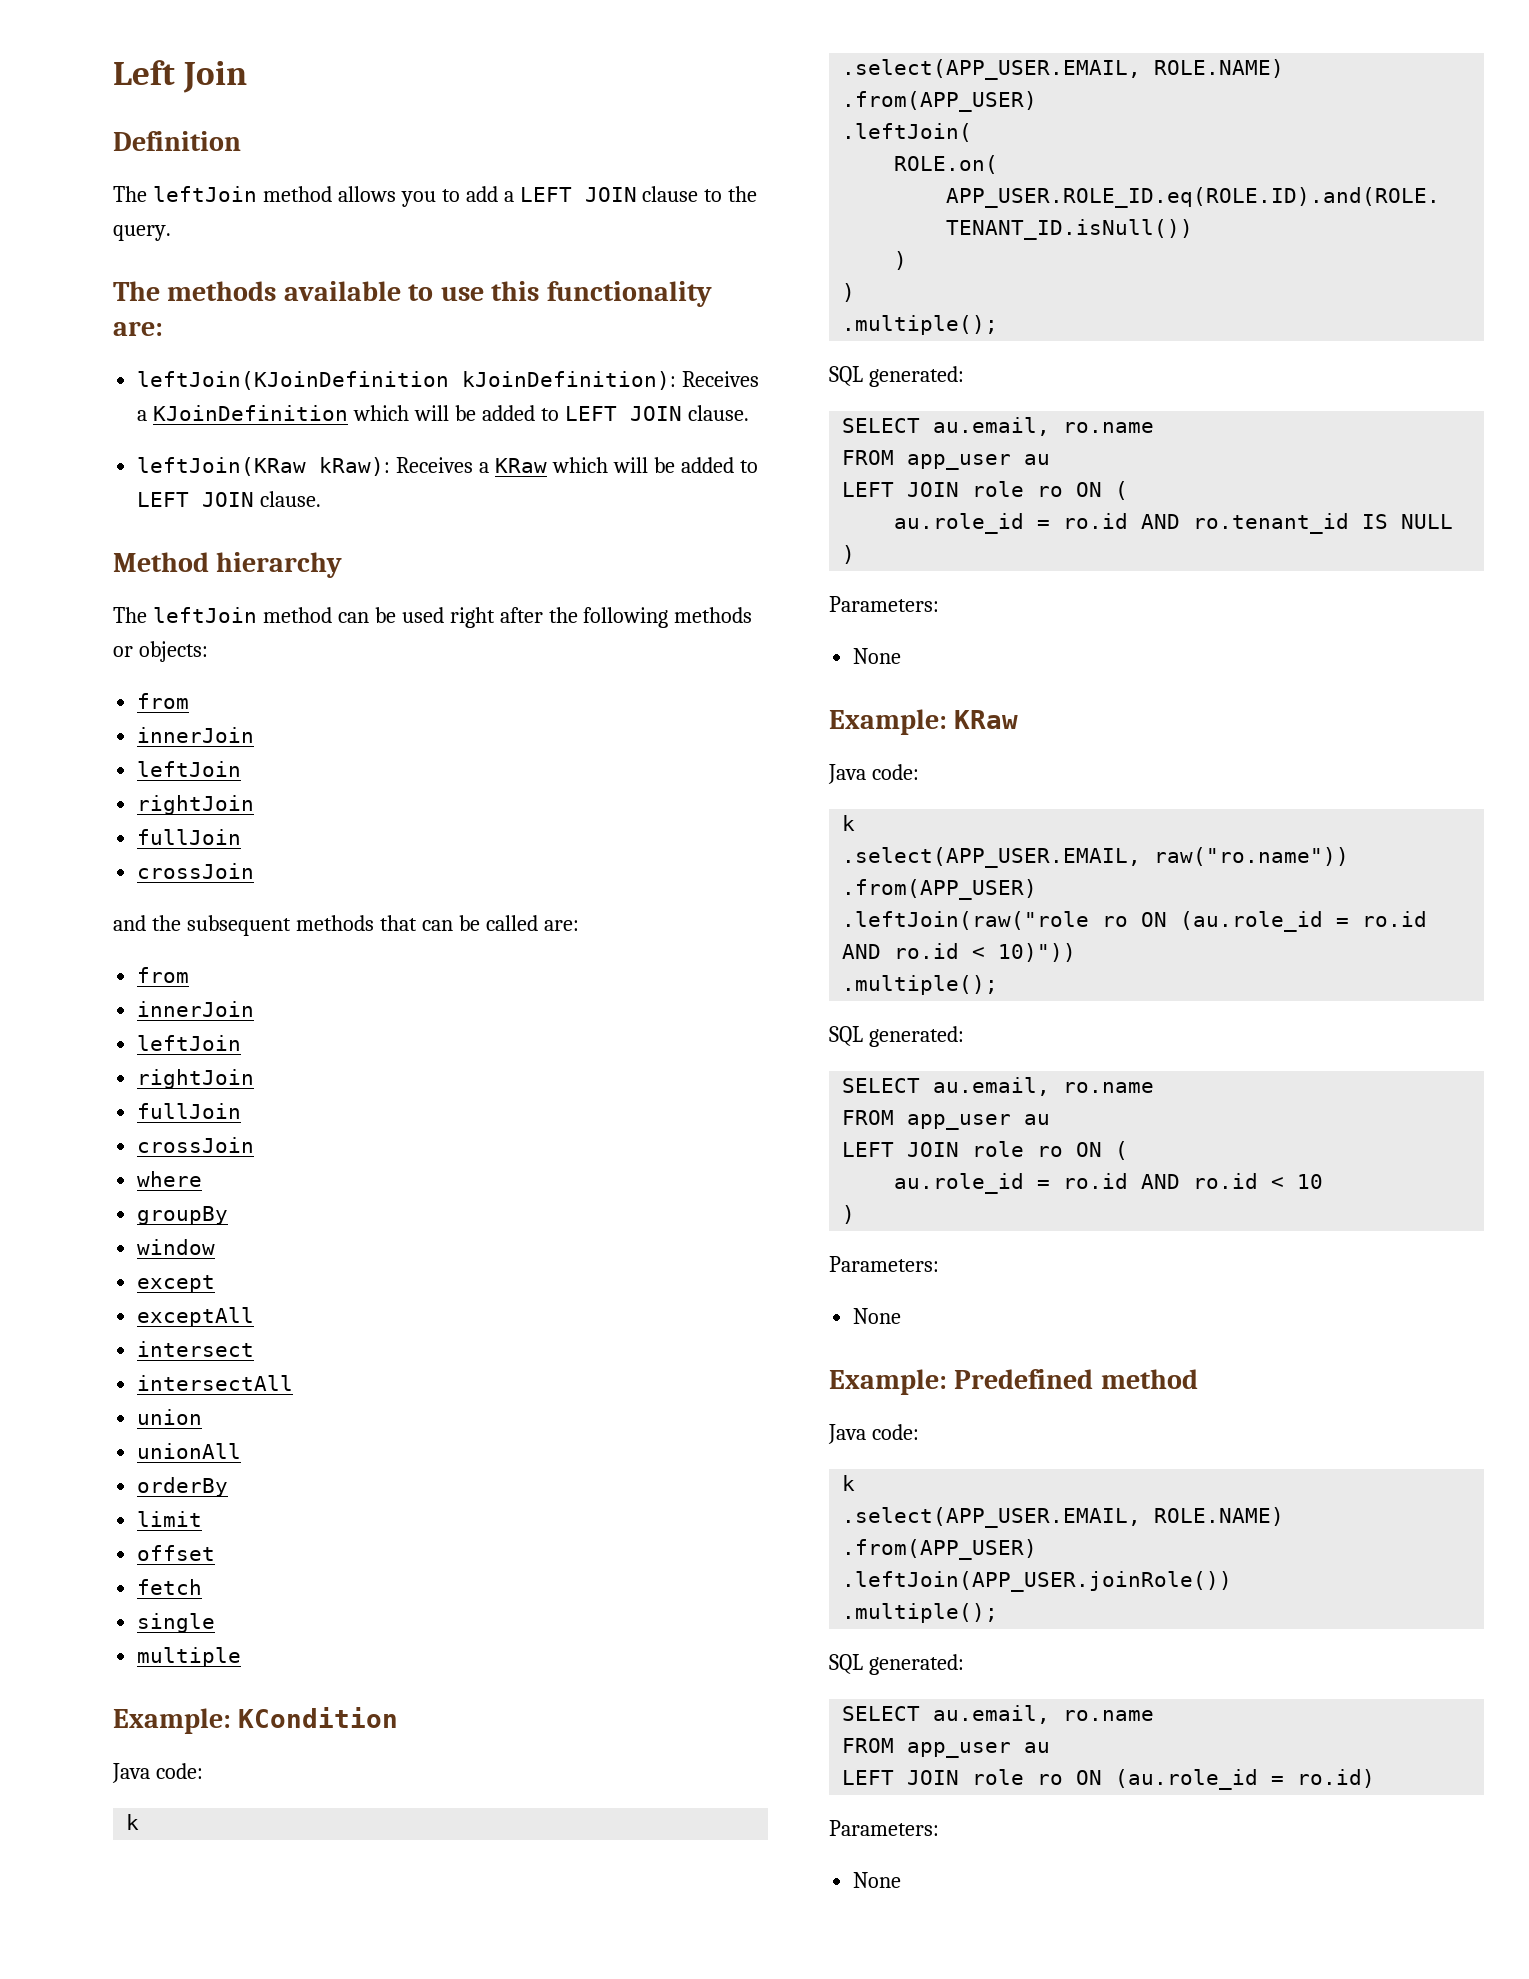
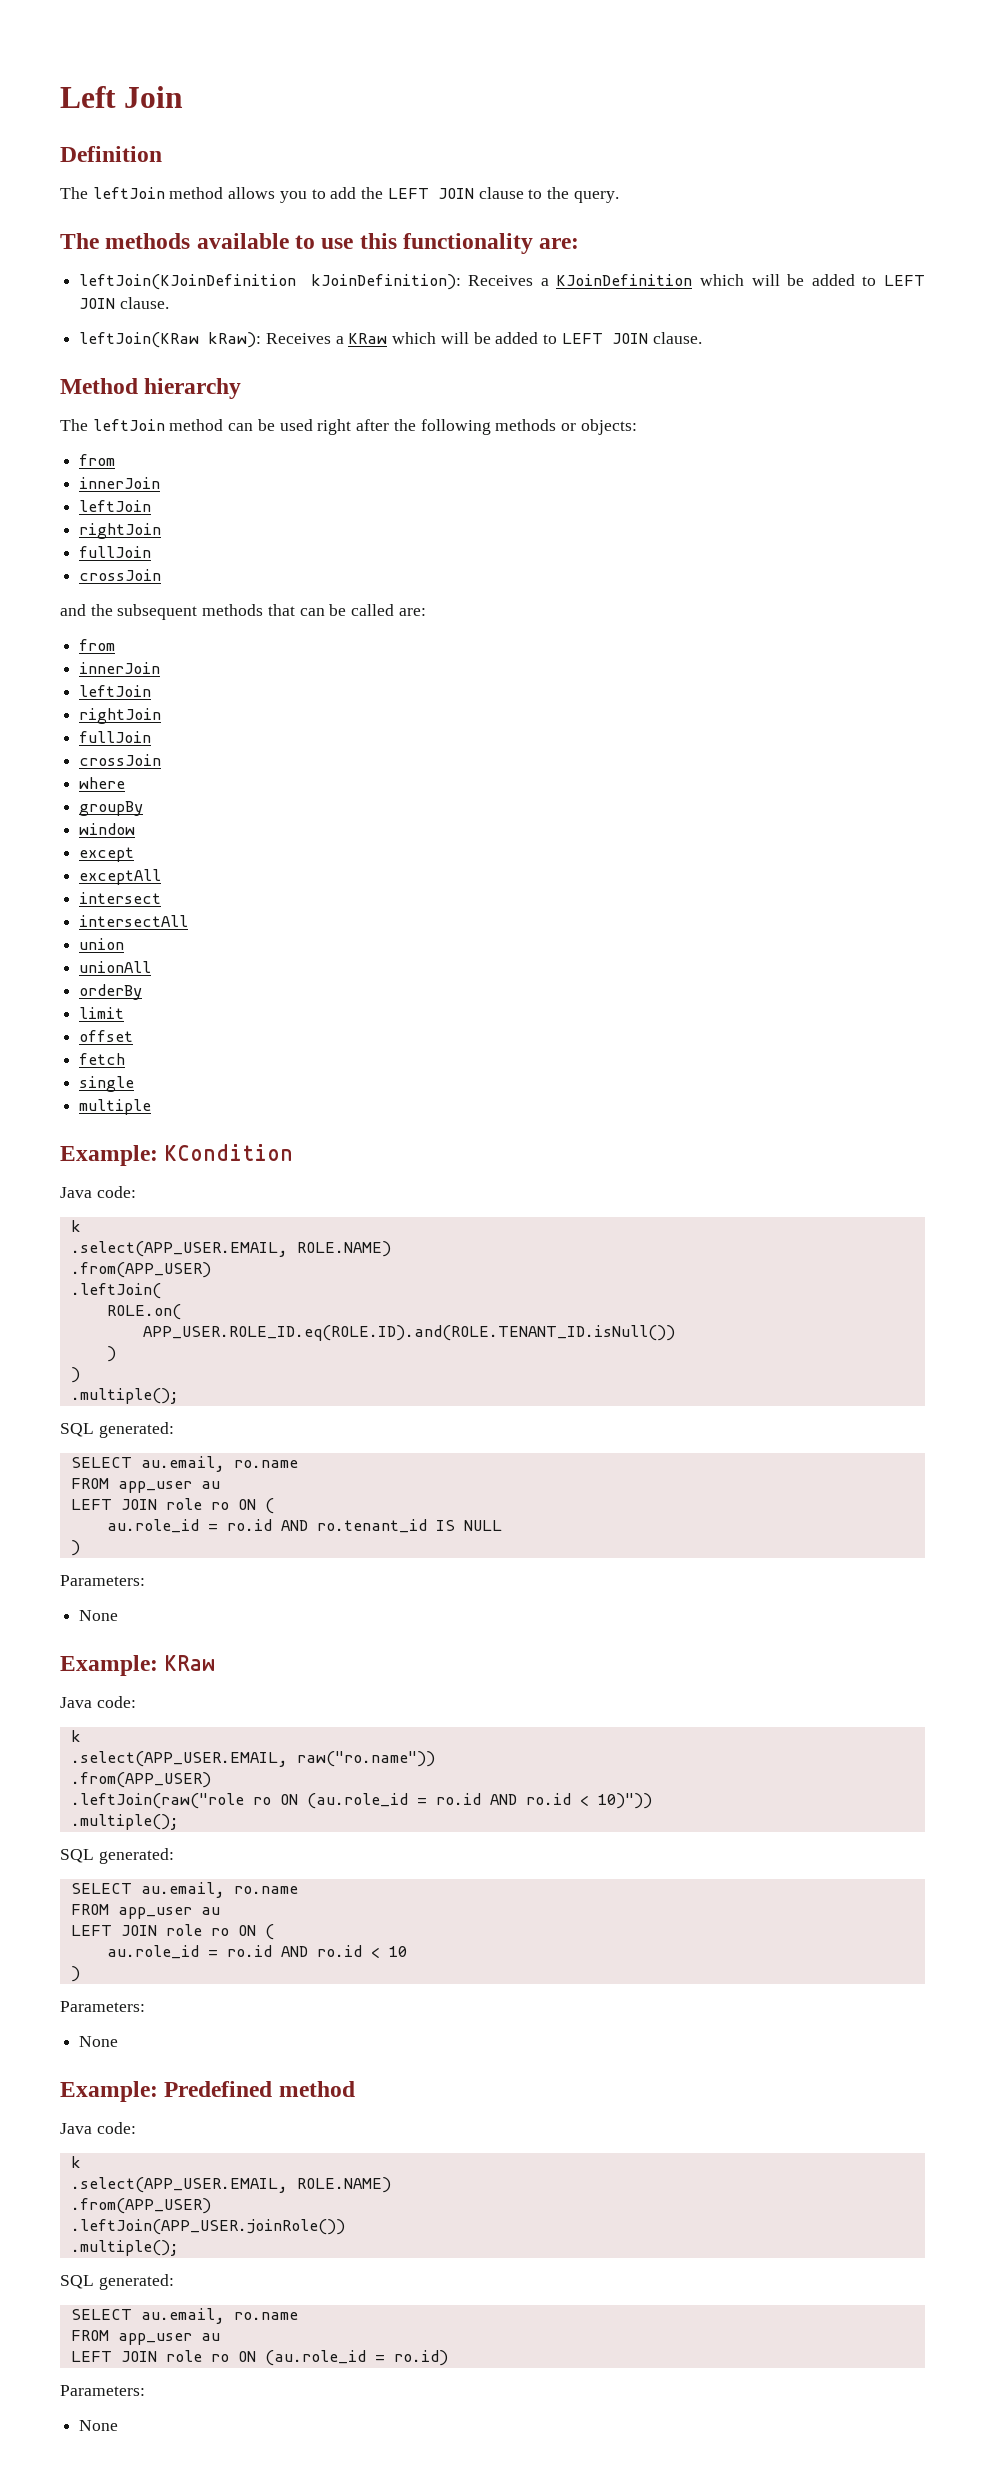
- The leftJoin method allows you to add a LEFT JOIN clause to the query.
+ The leftJoin method allows you to add the LEFT JOIN clause to the query.

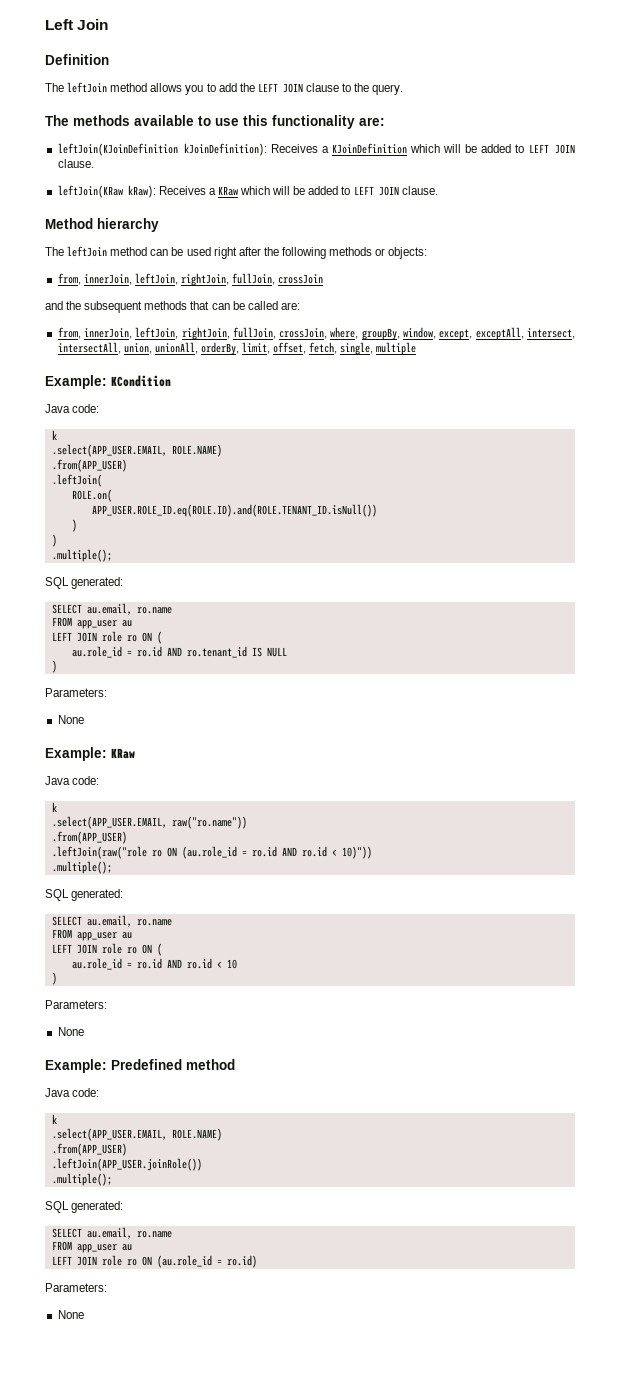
  The leftJoin method can be used right after the following methods or objects:
- from
- innerJoin
- leftJoin
- rightJoin
- fullJoin
- crossJoin
+ from, innerJoin, leftJoin, rightJoin, fullJoin, crossJoin
  and the subsequent methods that can be called are:
- from
- innerJoin
- leftJoin
- rightJoin
- fullJoin
- crossJoin
- where
- groupBy
- window
- except
- exceptAll
- intersect
- intersectAll
- union
- unionAll
- orderBy
- limit
- offset
- fetch
- single
- multiple
+ from, innerJoin, leftJoin, rightJoin, fullJoin, crossJoin, where, groupBy, window, except, exceptAll, intersect, intersectAll, union, unionAll, orderBy, limit, offset, fetch, single, multiple

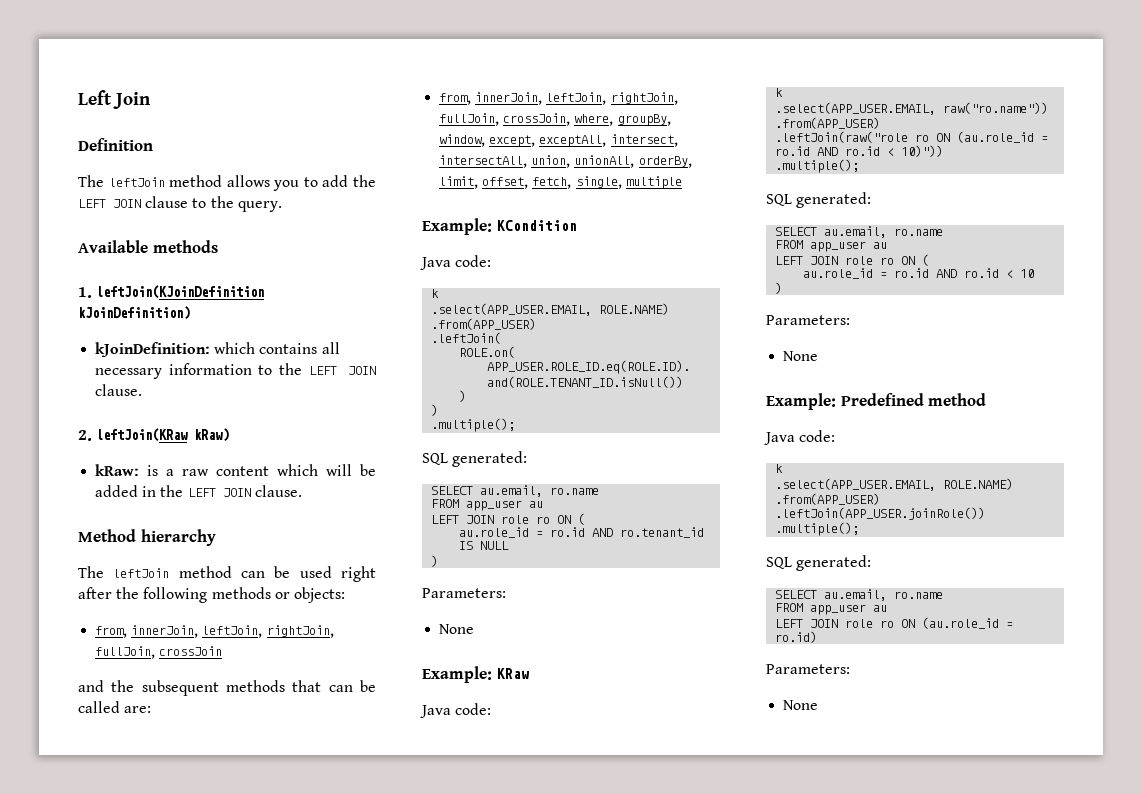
- The methods available to use this functionality are:
- leftJoin(KJoinDefinition kJoinDefinition): Receives a KJoinDefinition which will be added to LEFT JOIN clause.
- leftJoin(KRaw kRaw): Receives a KRaw which will be added to LEFT JOIN clause.
+ Available methods
+ 1. leftJoin(KJoinDefinition kJoinDefinition)
+ kJoinDefinition: which contains all necessary information to the LEFT JOIN clause.
+ 2. leftJoin(KRaw kRaw)
+ kRaw: is a raw content which will be added in the LEFT JOIN clause.

